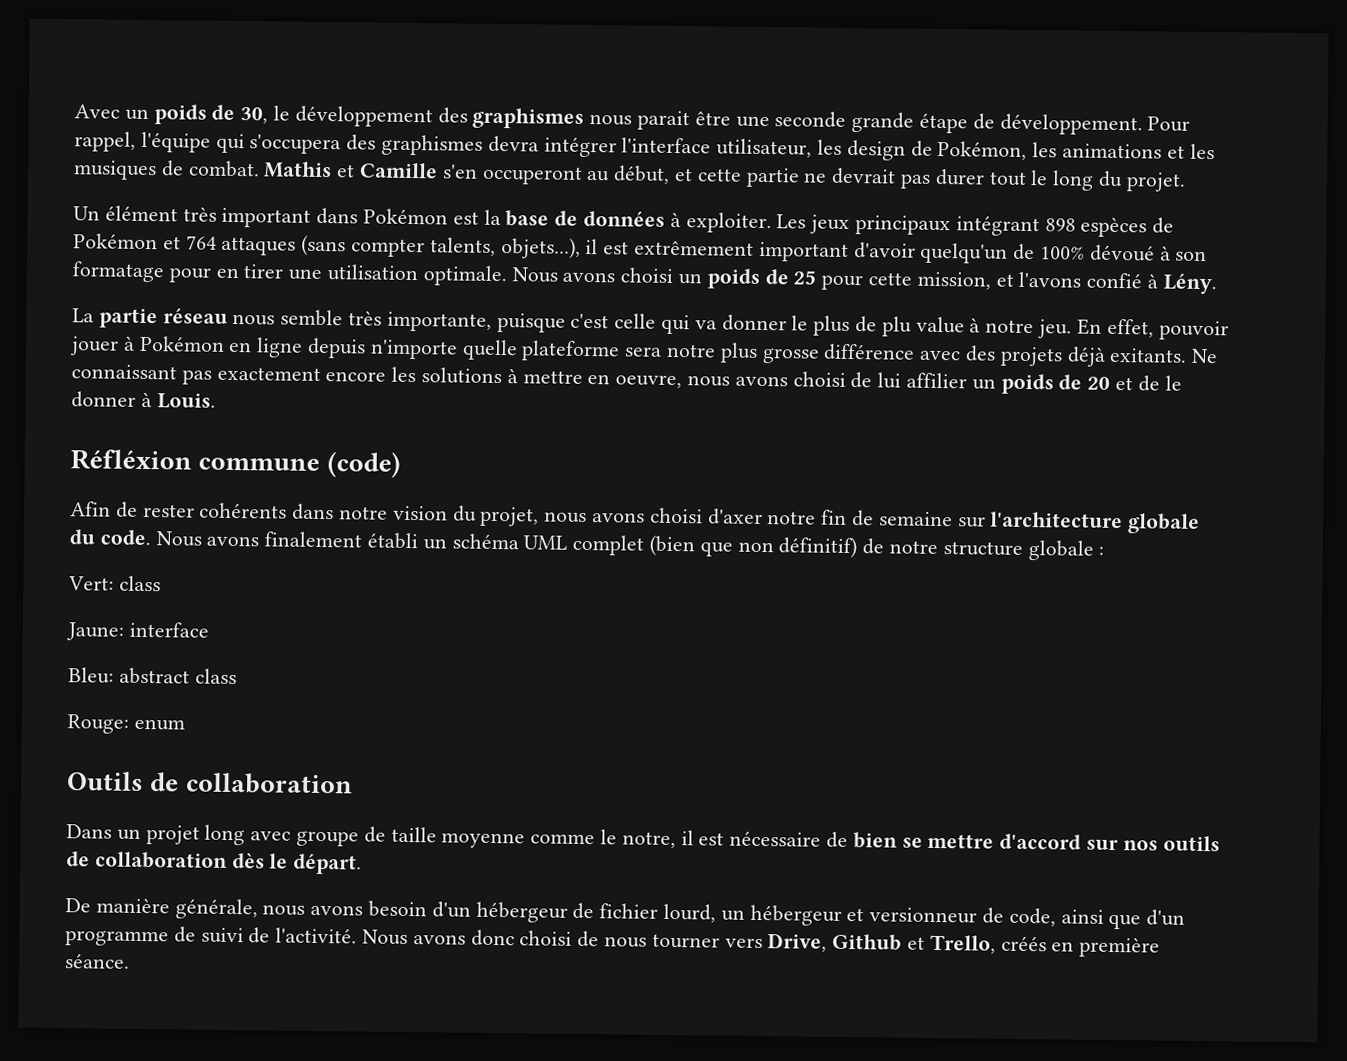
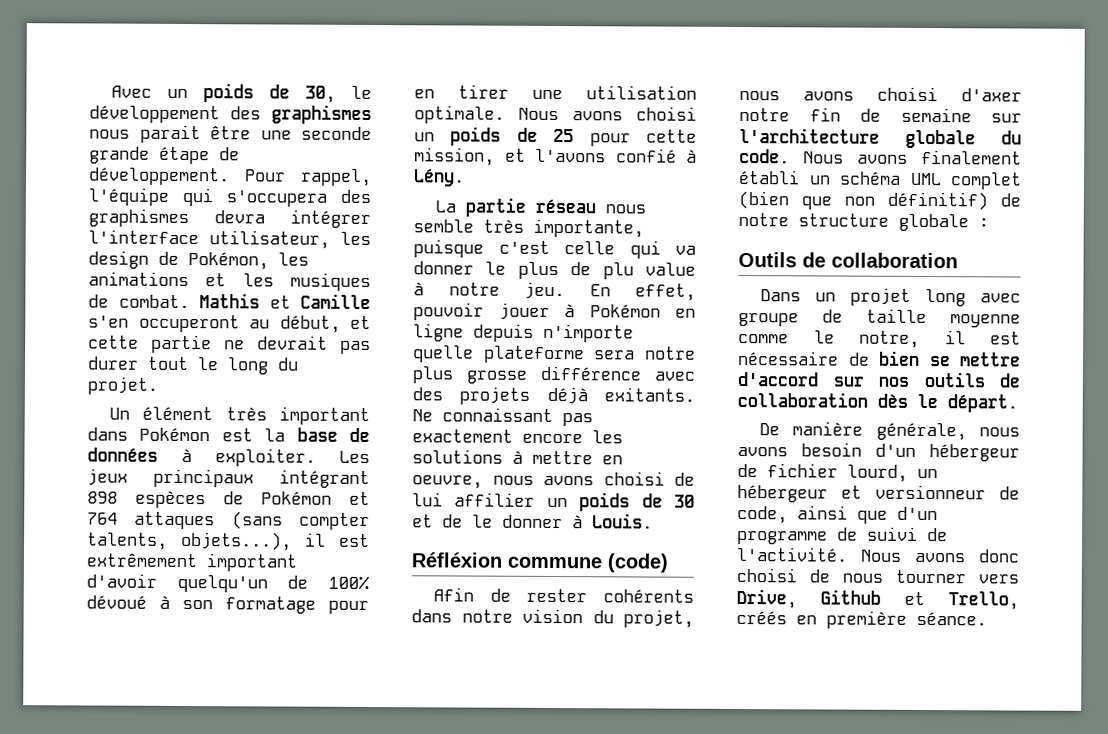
- Ne connaissant pas exactement encore les solutions à mettre en oeuvre, nous avons choisi de lui affilier un poids de 20 et de le donner à Louis.
+ Ne connaissant pas exactement encore les solutions à mettre en oeuvre, nous avons choisi de lui affilier un poids de 30 et de le donner à Louis.
- Vert: class
- Jaune: interface
- Bleu: abstract class
- Rouge: enum

